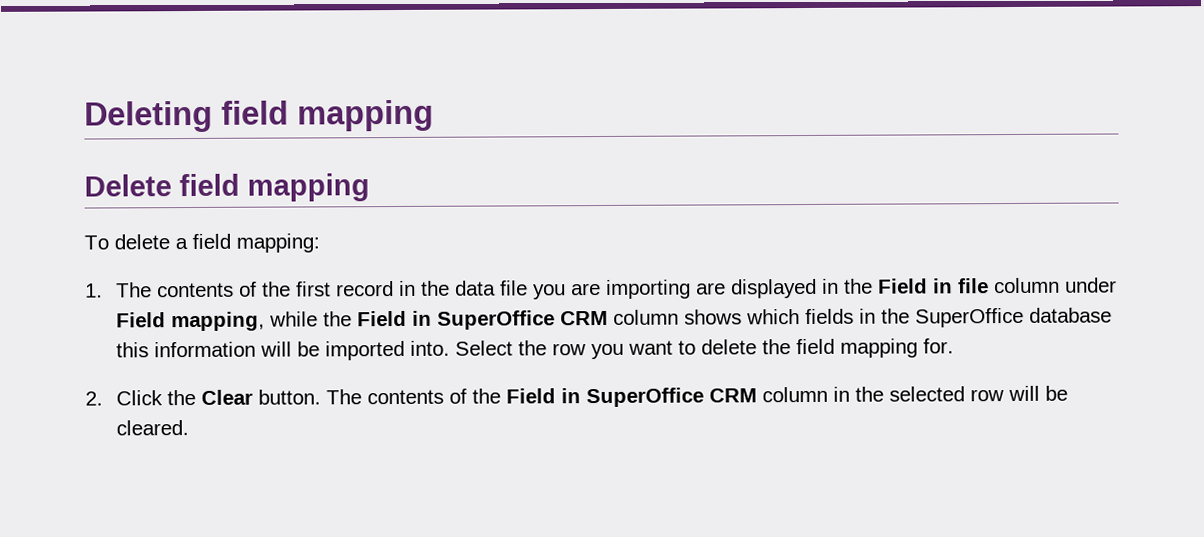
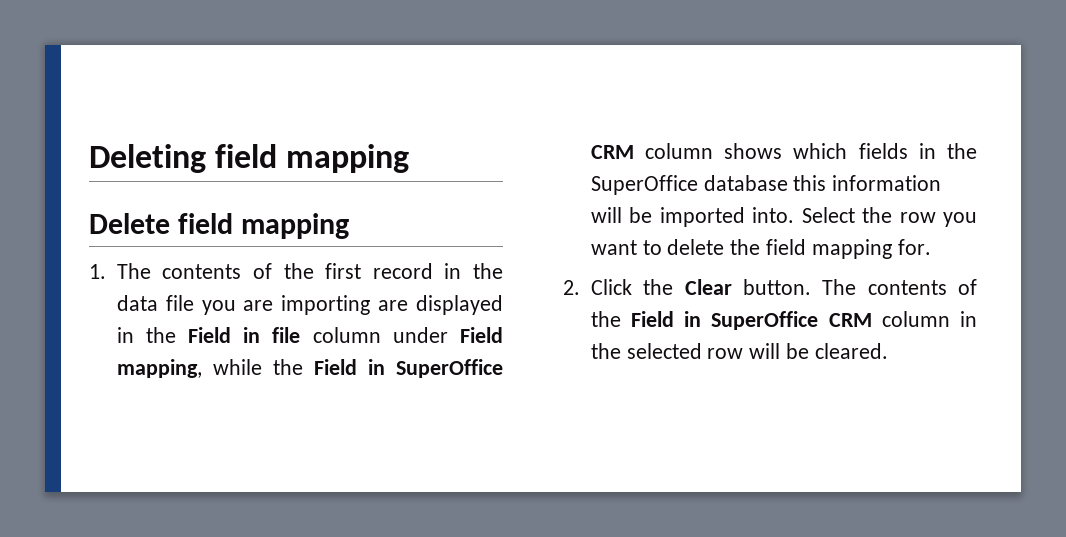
- To delete a field mapping:

